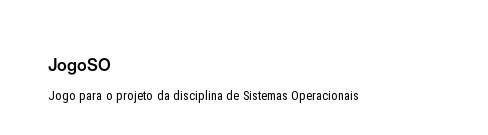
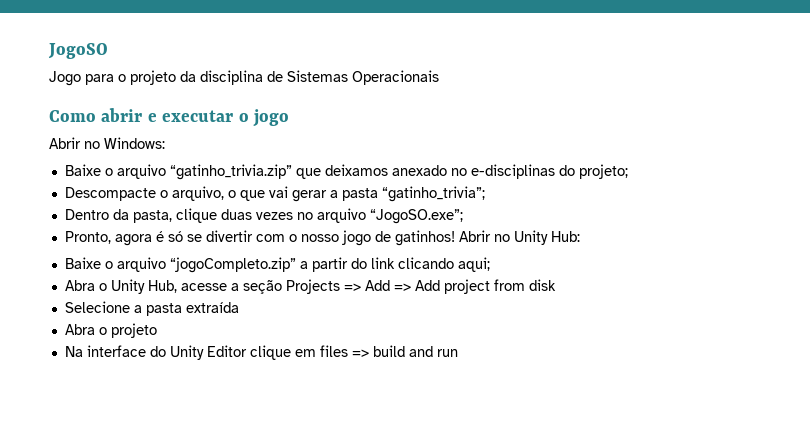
+ Como abrir e executar o jogo
+ Abrir no Windows:
+ Baixe o arquivo “gatinho_trivia.zip” que deixamos anexado no e-disciplinas do projeto;
+ Descompacte o arquivo, o que vai gerar a pasta “gatinho_trivia”;
+ Dentro da pasta, clique duas vezes no arquivo “JogoSO.exe”;
+ Pronto, agora é só se divertir com o nosso jogo de gatinhos! Abrir no Unity Hub:
+ Baixe o arquivo “jogoCompleto.zip” a partir do link clicando aqui;
+ Abra o Unity Hub, acesse a seção Projects => Add => Add project from disk
+ Selecione a pasta extraída
+ Abra o projeto
+ Na interface do Unity Editor clique em files => build and run

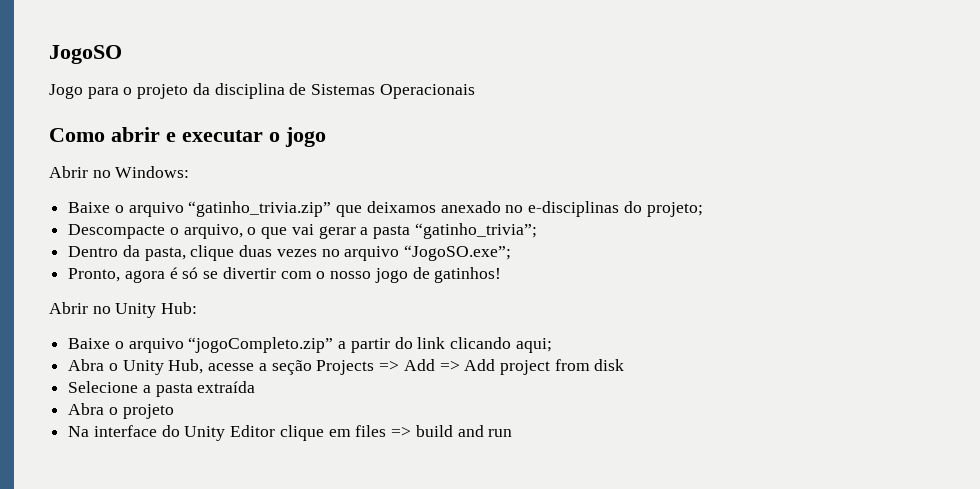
- Pronto, agora é só se divertir com o nosso jogo de gatinhos! Abrir no Unity Hub:
+ Pronto, agora é só se divertir com o nosso jogo de gatinhos!
+ Abrir no Unity Hub:

